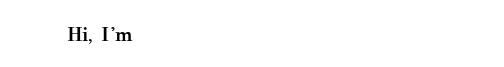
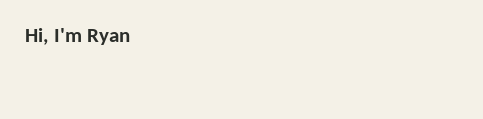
- Hi, I'm
+ Hi, I'm Ryan

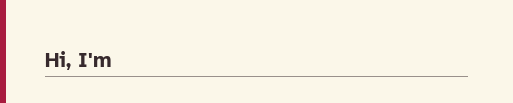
- Hi, I'm Ryan
+ Hi, I'm

